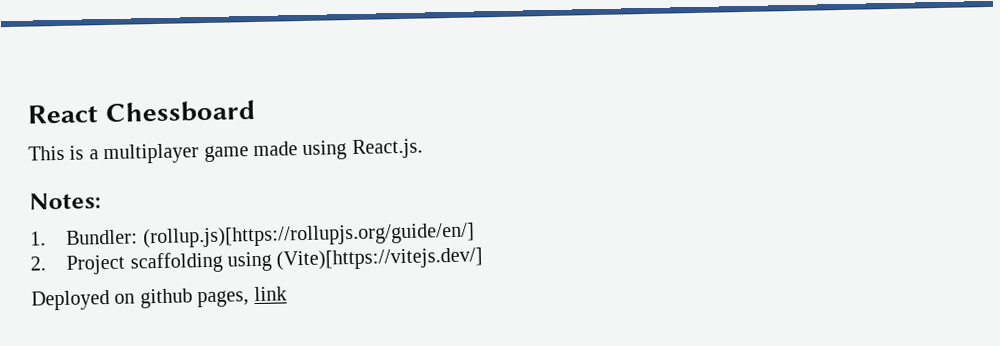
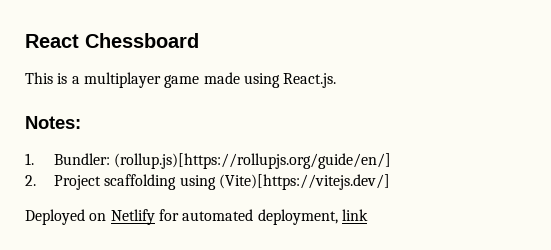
- Deployed on github pages, link
+ Deployed on Netlify for automated deployment, link

